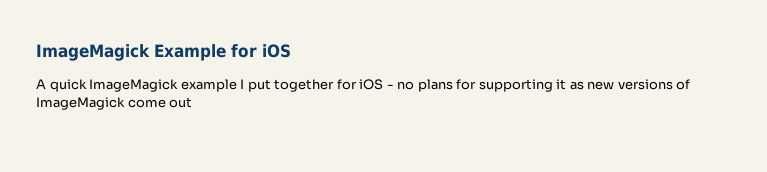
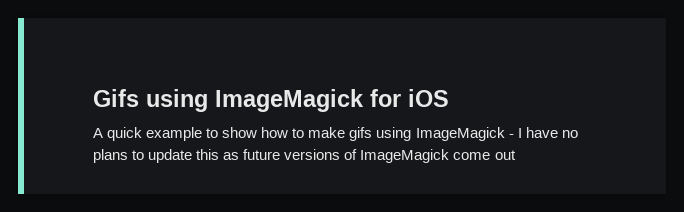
- ImageMagick Example for iOS
+ Gifs using ImageMagick for iOS
- A quick ImageMagick example I put together for iOS - no plans for supporting it as new versions of ImageMagick come out
+ A quick example to show how to make gifs using ImageMagick - I have no plans to update this as future versions of ImageMagick come out

